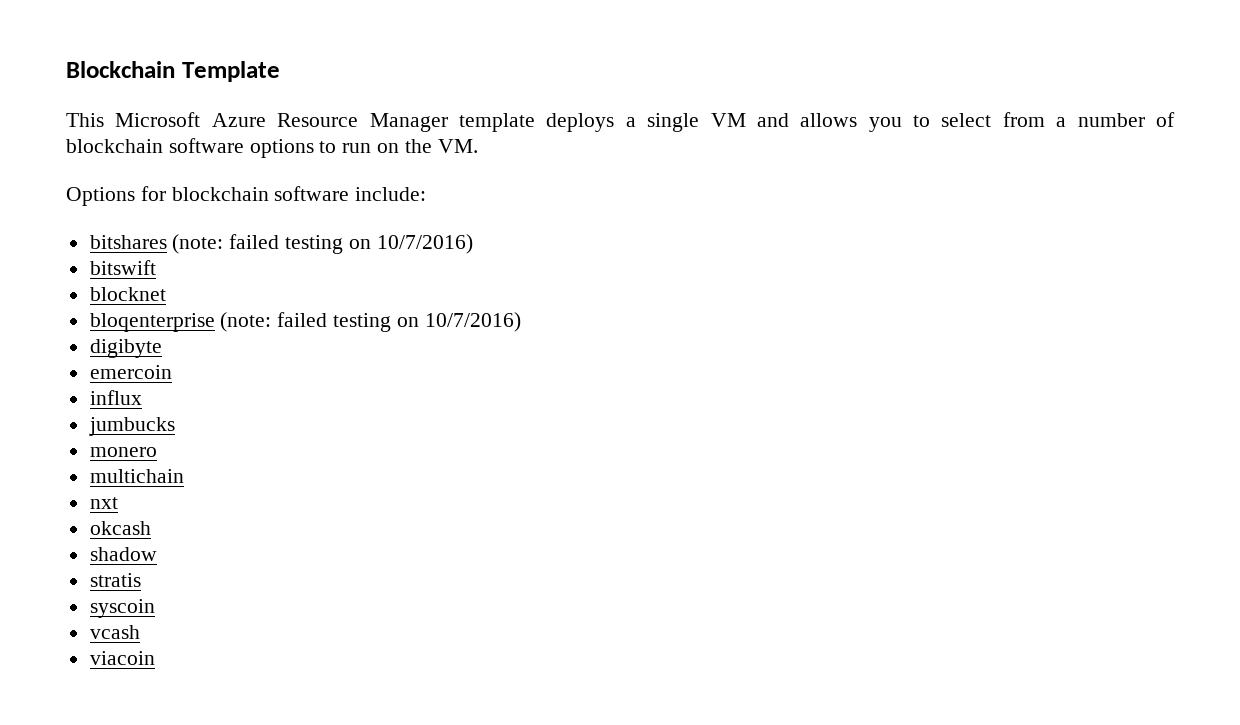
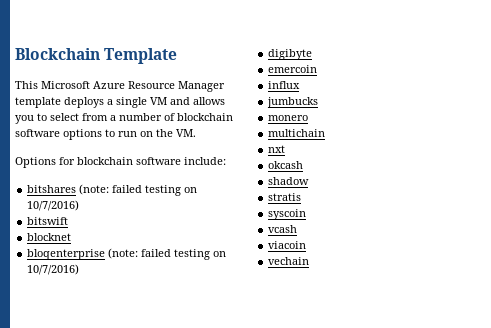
+ vechain

